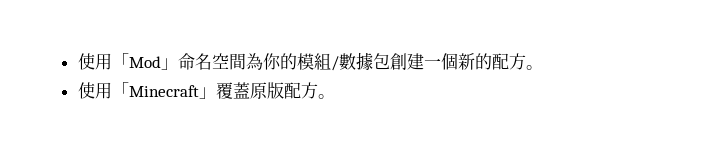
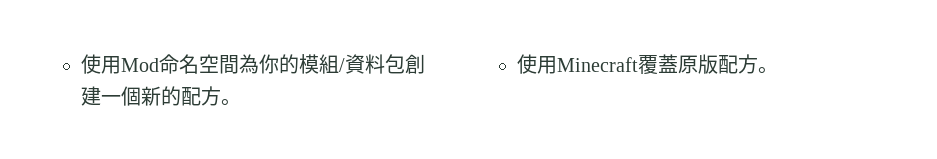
- 使用「Mod」命名空間為你的模組/數據包創建一個新的配方。
+ 使用Mod命名空間為你的模組/資料包創建一個新的配方。
- 使用「Minecraft」覆蓋原版配方。
+ 使用Minecraft覆蓋原版配方。

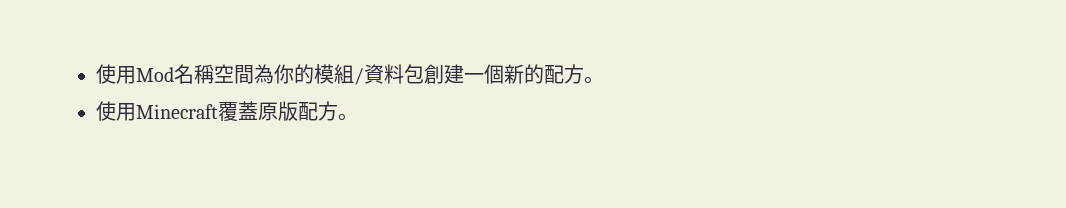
- 使用Mod命名空間為你的模組/資料包創建一個新的配方。
+ 使用Mod名稱空間為你的模組/資料包創建一個新的配方。

